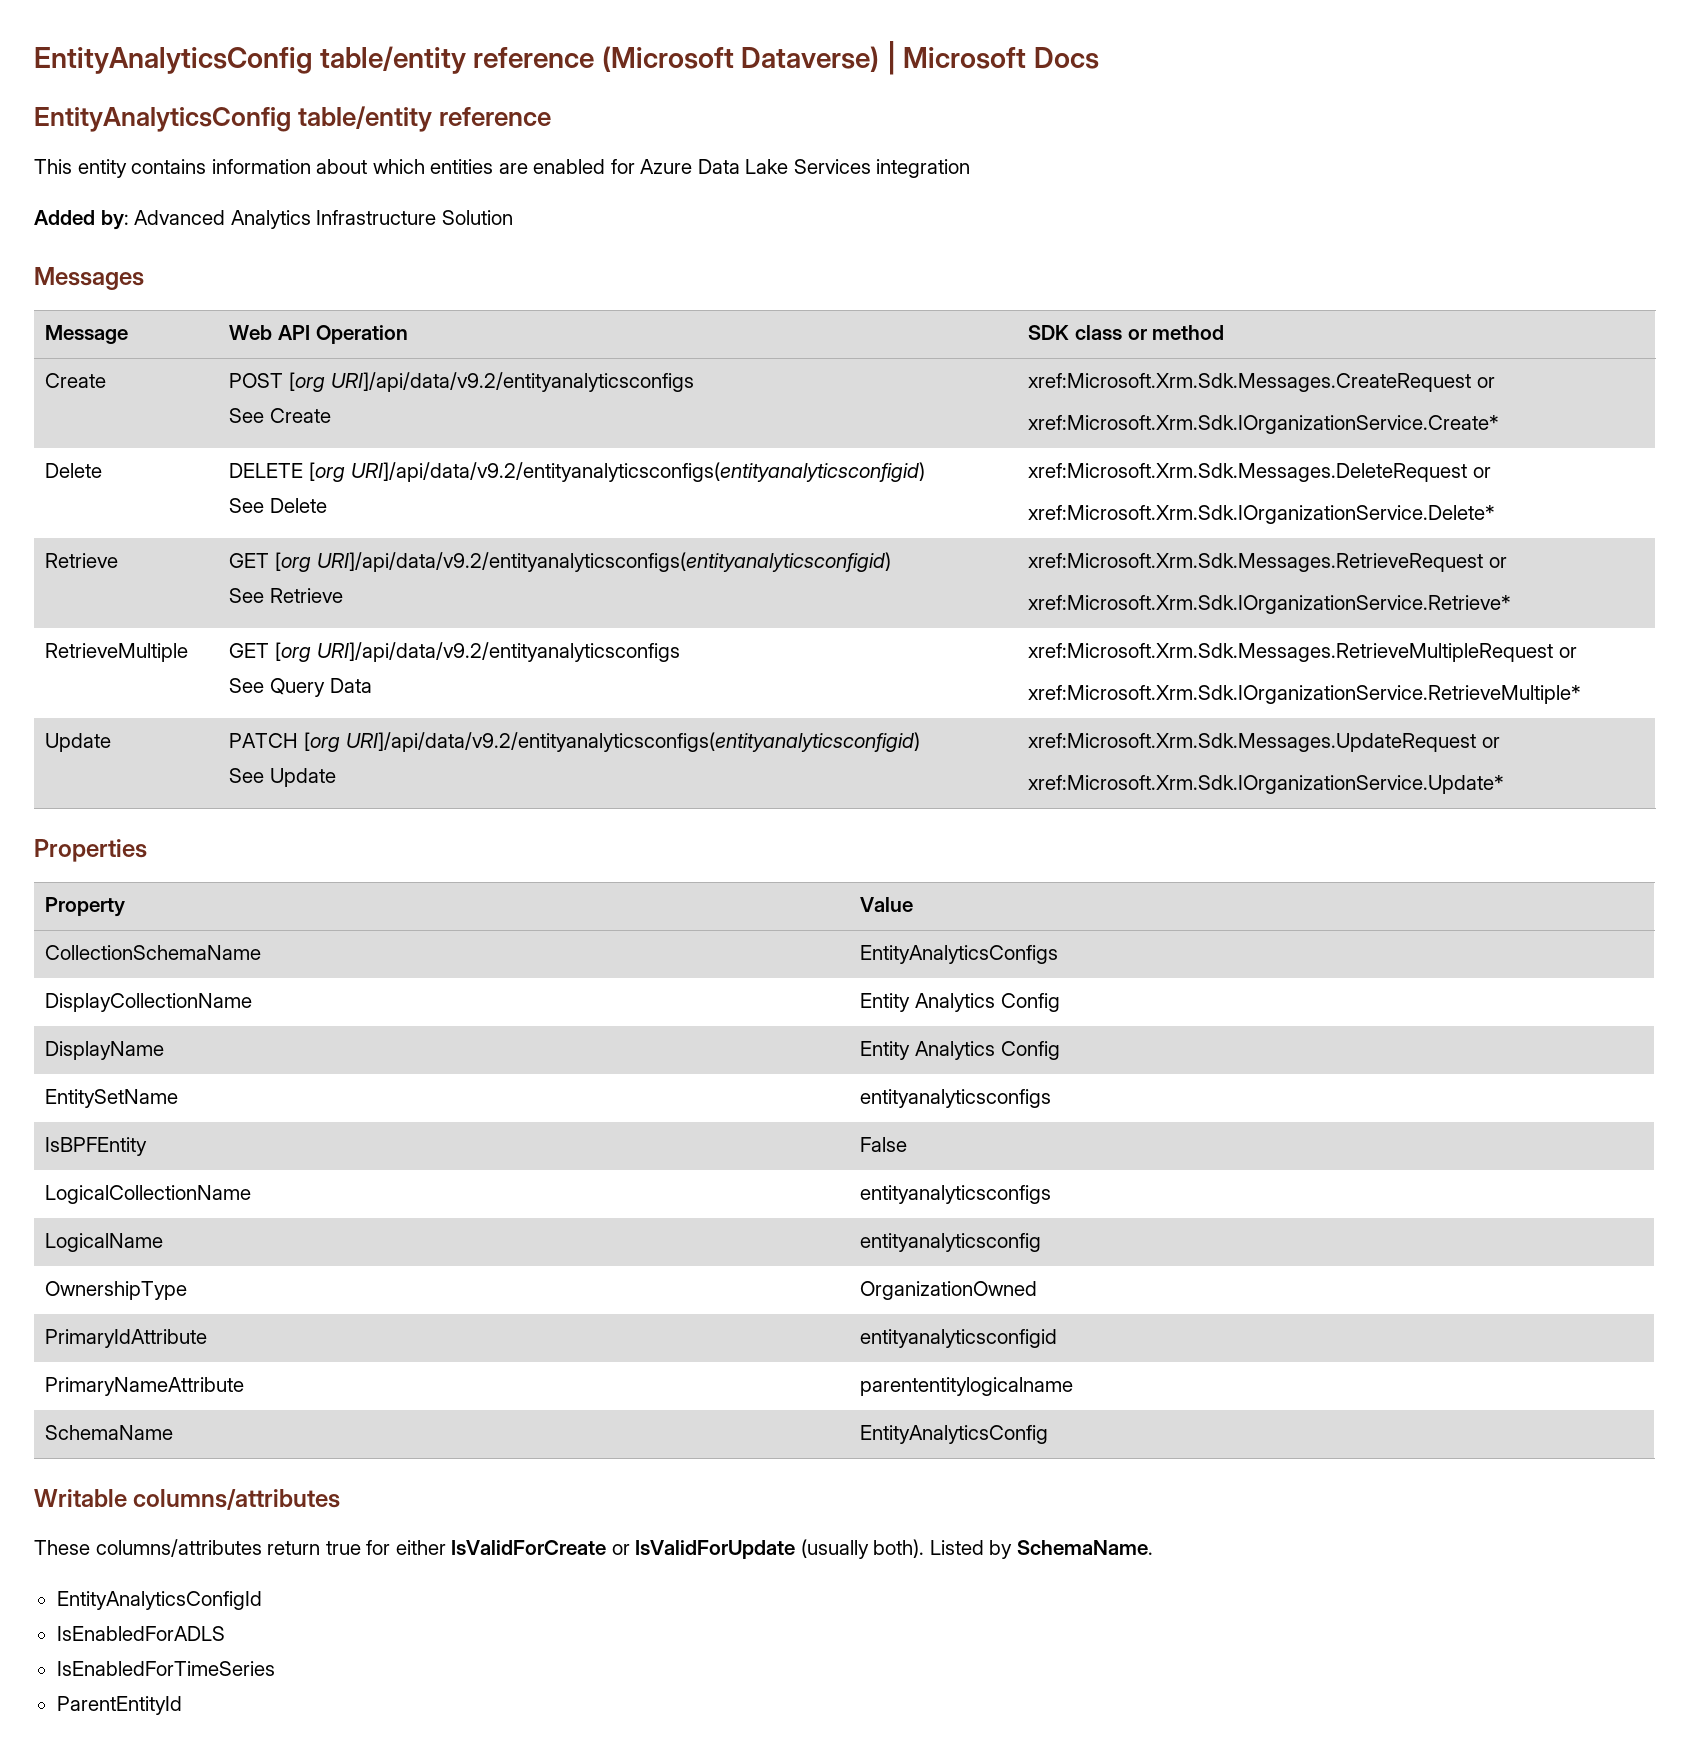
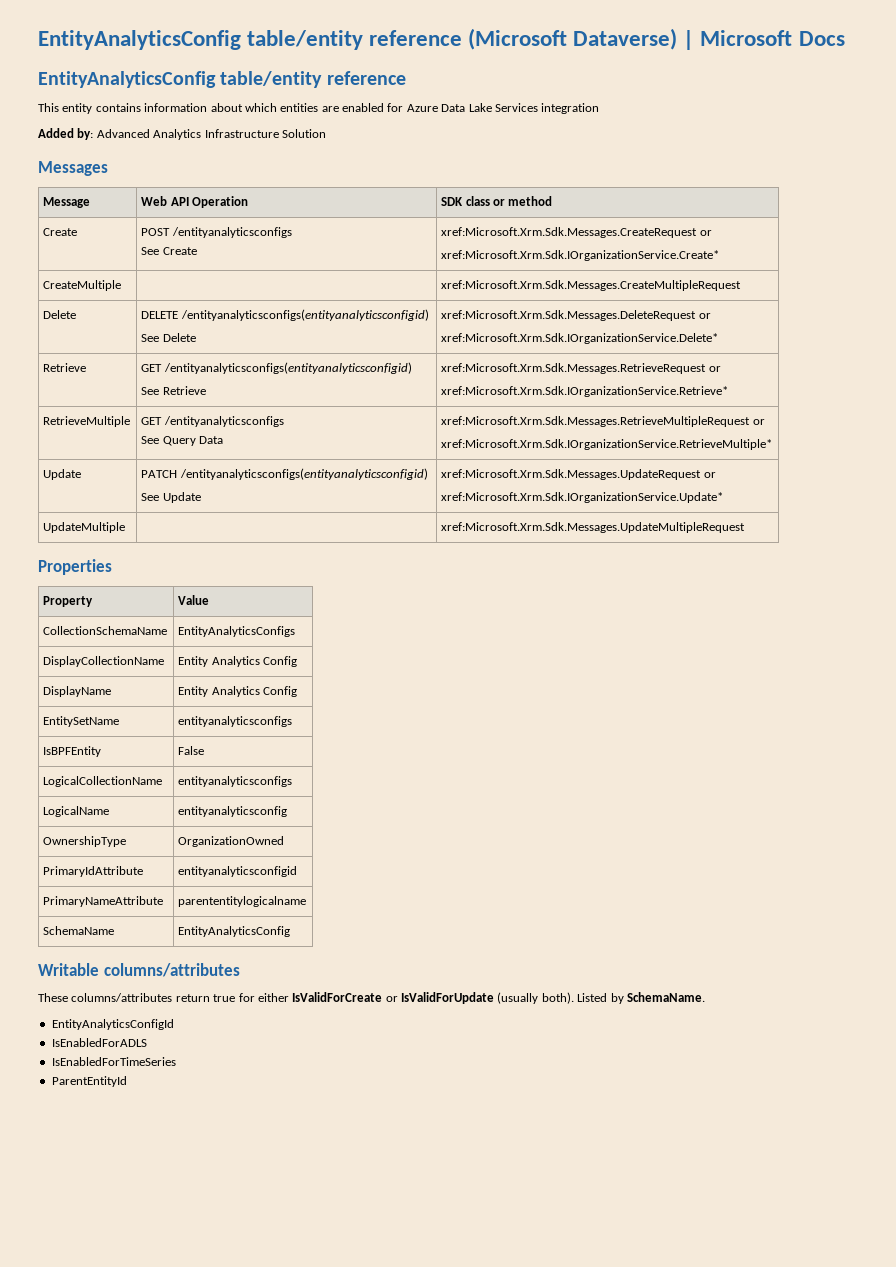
- Create | POST [org URI]/api/data/v9.2/entityanalyticsconfigs
+ Create | POST /entityanalyticsconfigs
+ CreateMultiple | | xref:Microsoft.Xrm.Sdk.Messages.CreateMultipleRequest
- Delete | DELETE [org URI]/api/data/v9.2/entityanalyticsconfigs(entityanalyticsconfigid)
+ Delete | DELETE /entityanalyticsconfigs(entityanalyticsconfigid)
- Retrieve | GET [org URI]/api/data/v9.2/entityanalyticsconfigs(entityanalyticsconfigid)
+ Retrieve | GET /entityanalyticsconfigs(entityanalyticsconfigid)
- RetrieveMultiple | GET [org URI]/api/data/v9.2/entityanalyticsconfigs
+ RetrieveMultiple | GET /entityanalyticsconfigs
- Update | PATCH [org URI]/api/data/v9.2/entityanalyticsconfigs(entityanalyticsconfigid)
+ Update | PATCH /entityanalyticsconfigs(entityanalyticsconfigid)
+ UpdateMultiple | | xref:Microsoft.Xrm.Sdk.Messages.UpdateMultipleRequest

